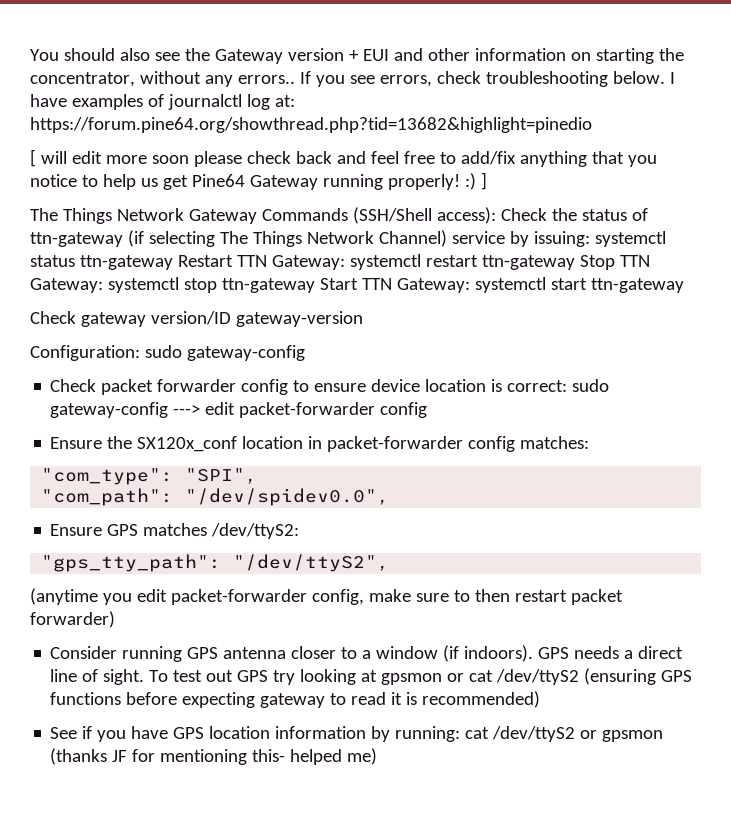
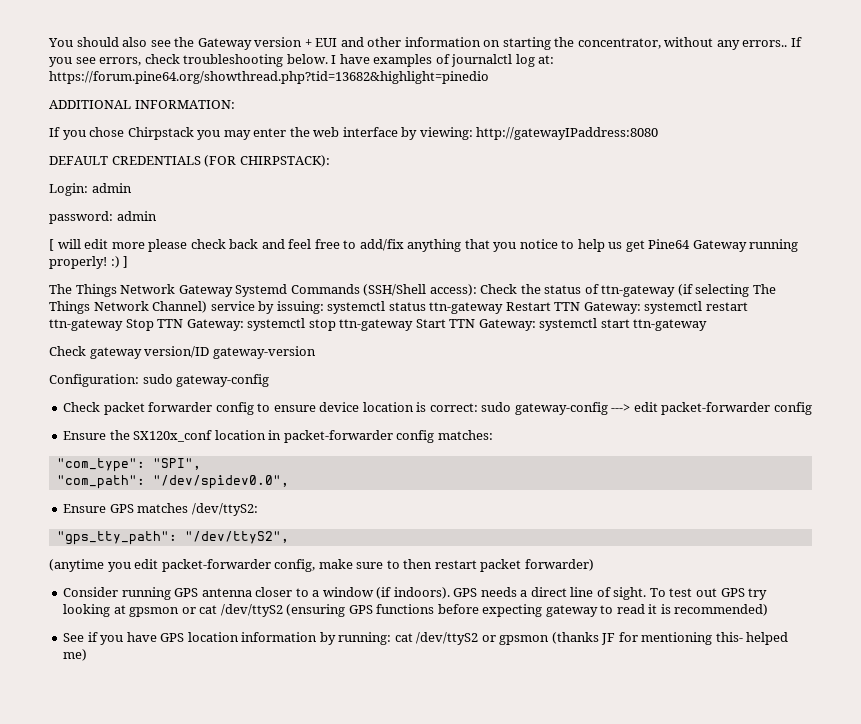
+ ADDITIONAL INFORMATION:
+ If you chose Chirpstack you may enter the web interface by viewing: http://gatewayIPaddress:8080
+ DEFAULT CREDENTIALS (FOR CHIRPSTACK):
+ Login: admin
+ password: admin
- [ will edit more soon please check back and feel free to add/fix anything that you notice to help us get Pine64 Gateway running properly! :) ]
+ [ will edit more please check back and feel free to add/fix anything that you notice to help us get Pine64 Gateway running properly! :) ]
- The Things Network Gateway Commands (SSH/Shell access): Check the status of ttn-gateway (if selecting The Things Network Channel) service by issuing: systemctl status ttn-gateway Restart TTN Gateway: systemctl restart ttn-gateway Stop TTN Gateway: systemctl stop ttn-gateway Start TTN Gateway: systemctl start ttn-gateway
+ The Things Network Gateway Systemd Commands (SSH/Shell access): Check the status of ttn-gateway (if selecting The Things Network Channel) service by issuing: systemctl status ttn-gateway Restart TTN Gateway: systemctl restart ttn-gateway Stop TTN Gateway: systemctl stop ttn-gateway Start TTN Gateway: systemctl start ttn-gateway

